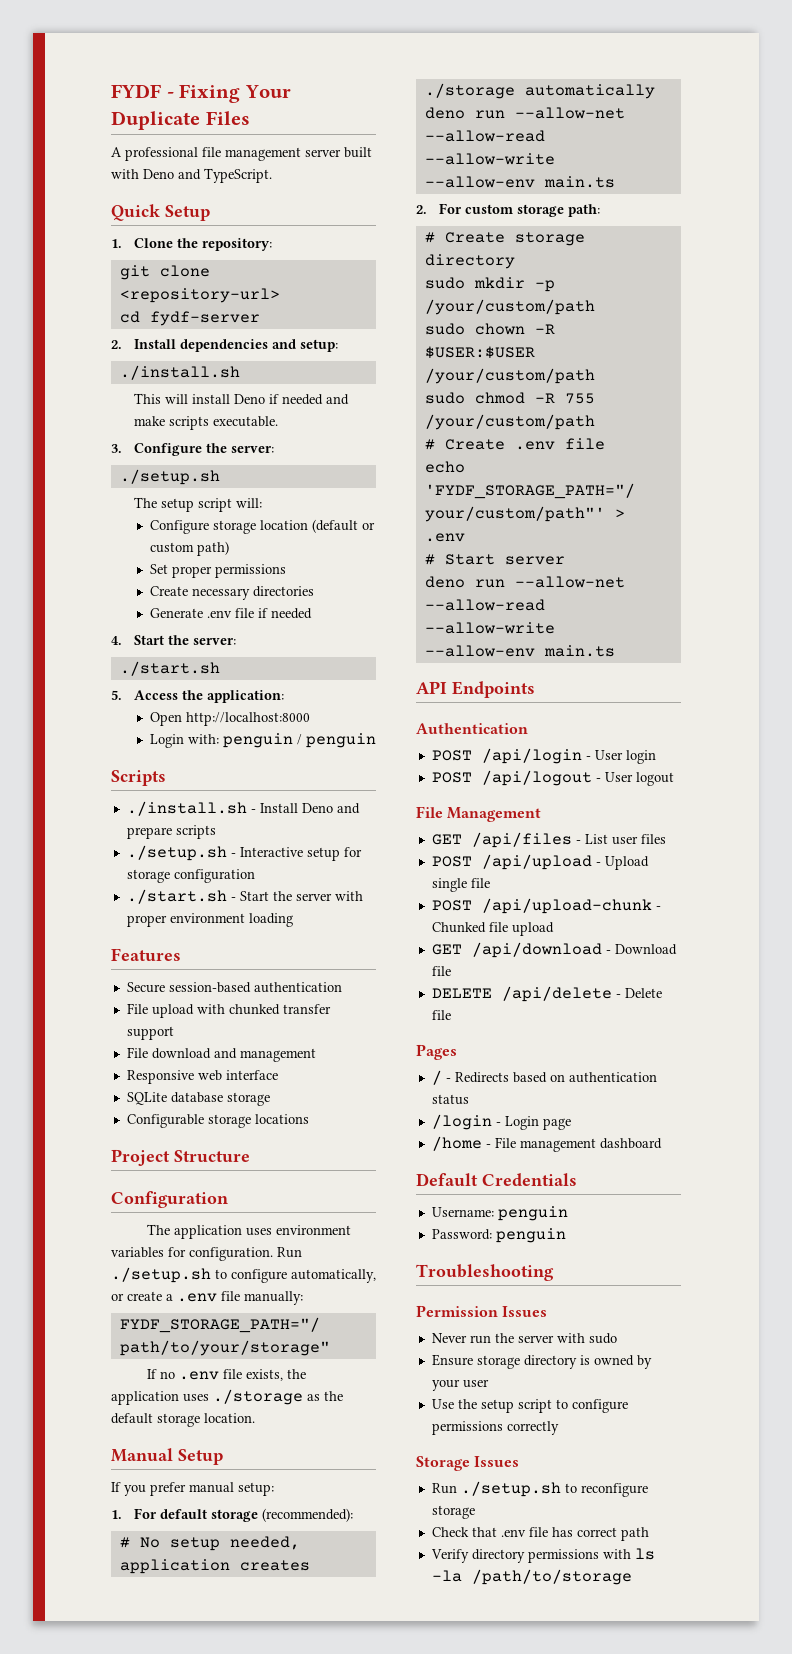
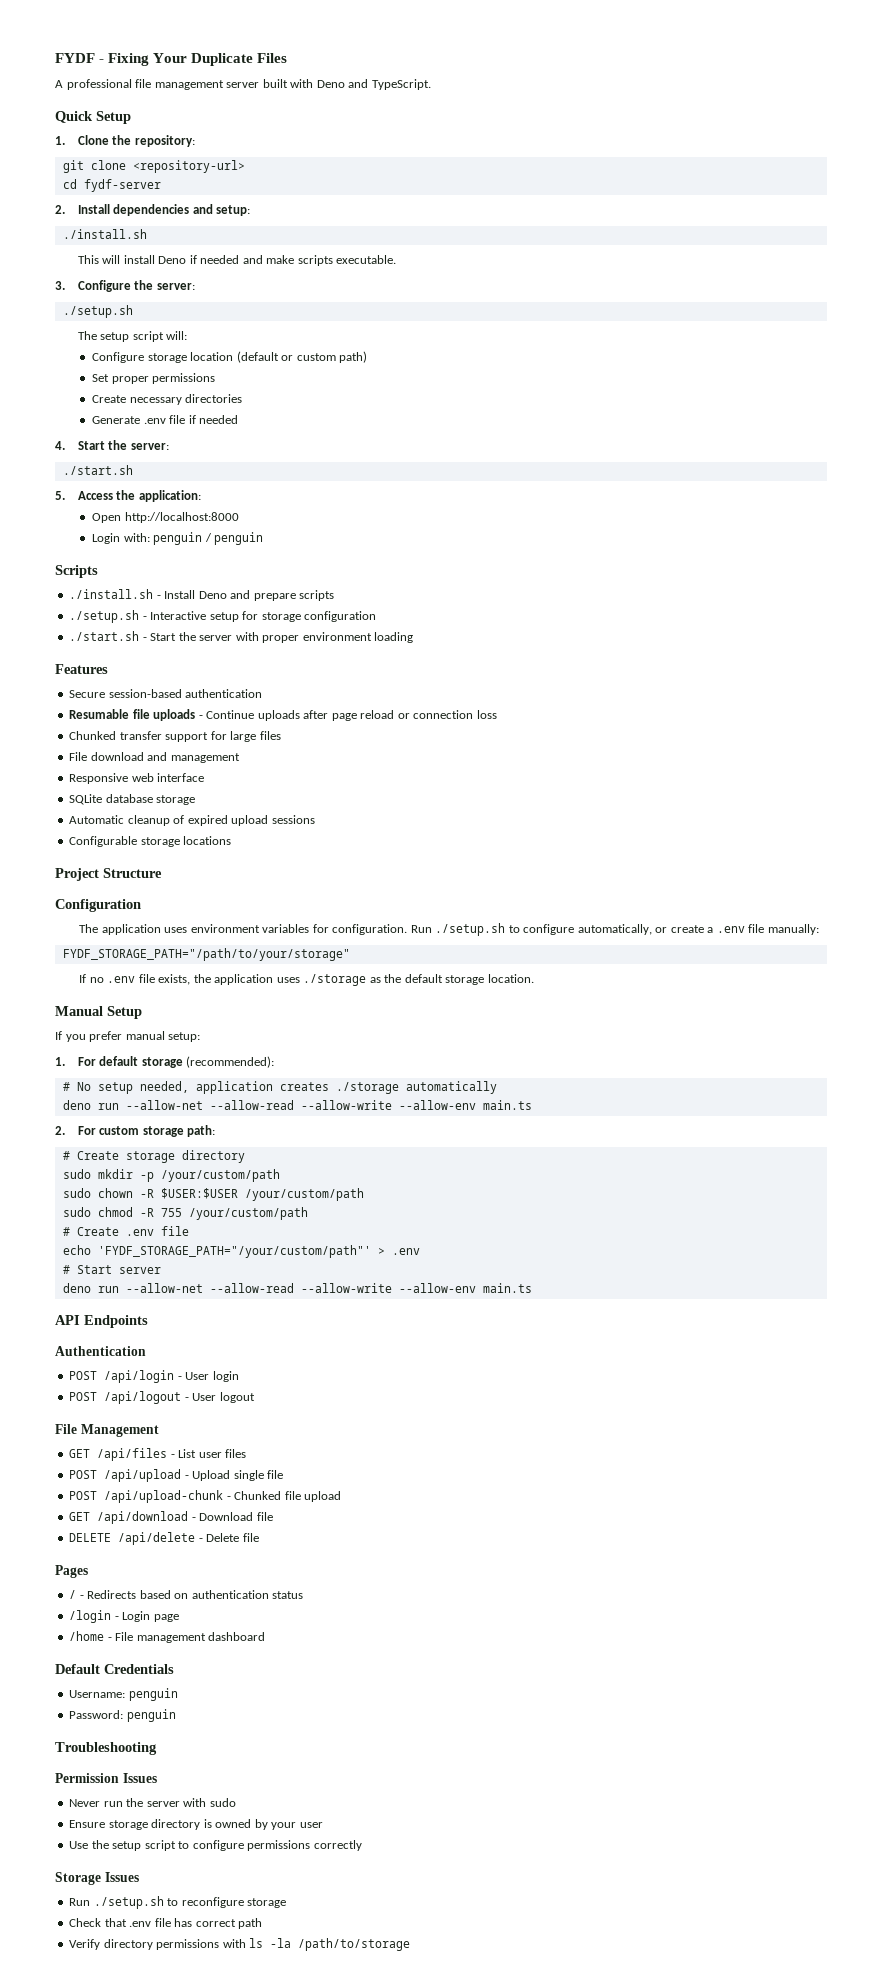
- File upload with chunked transfer support
+ Resumable file uploads - Continue uploads after page reload or connection loss
+ Chunked transfer support for large files
+ Automatic cleanup of expired upload sessions

